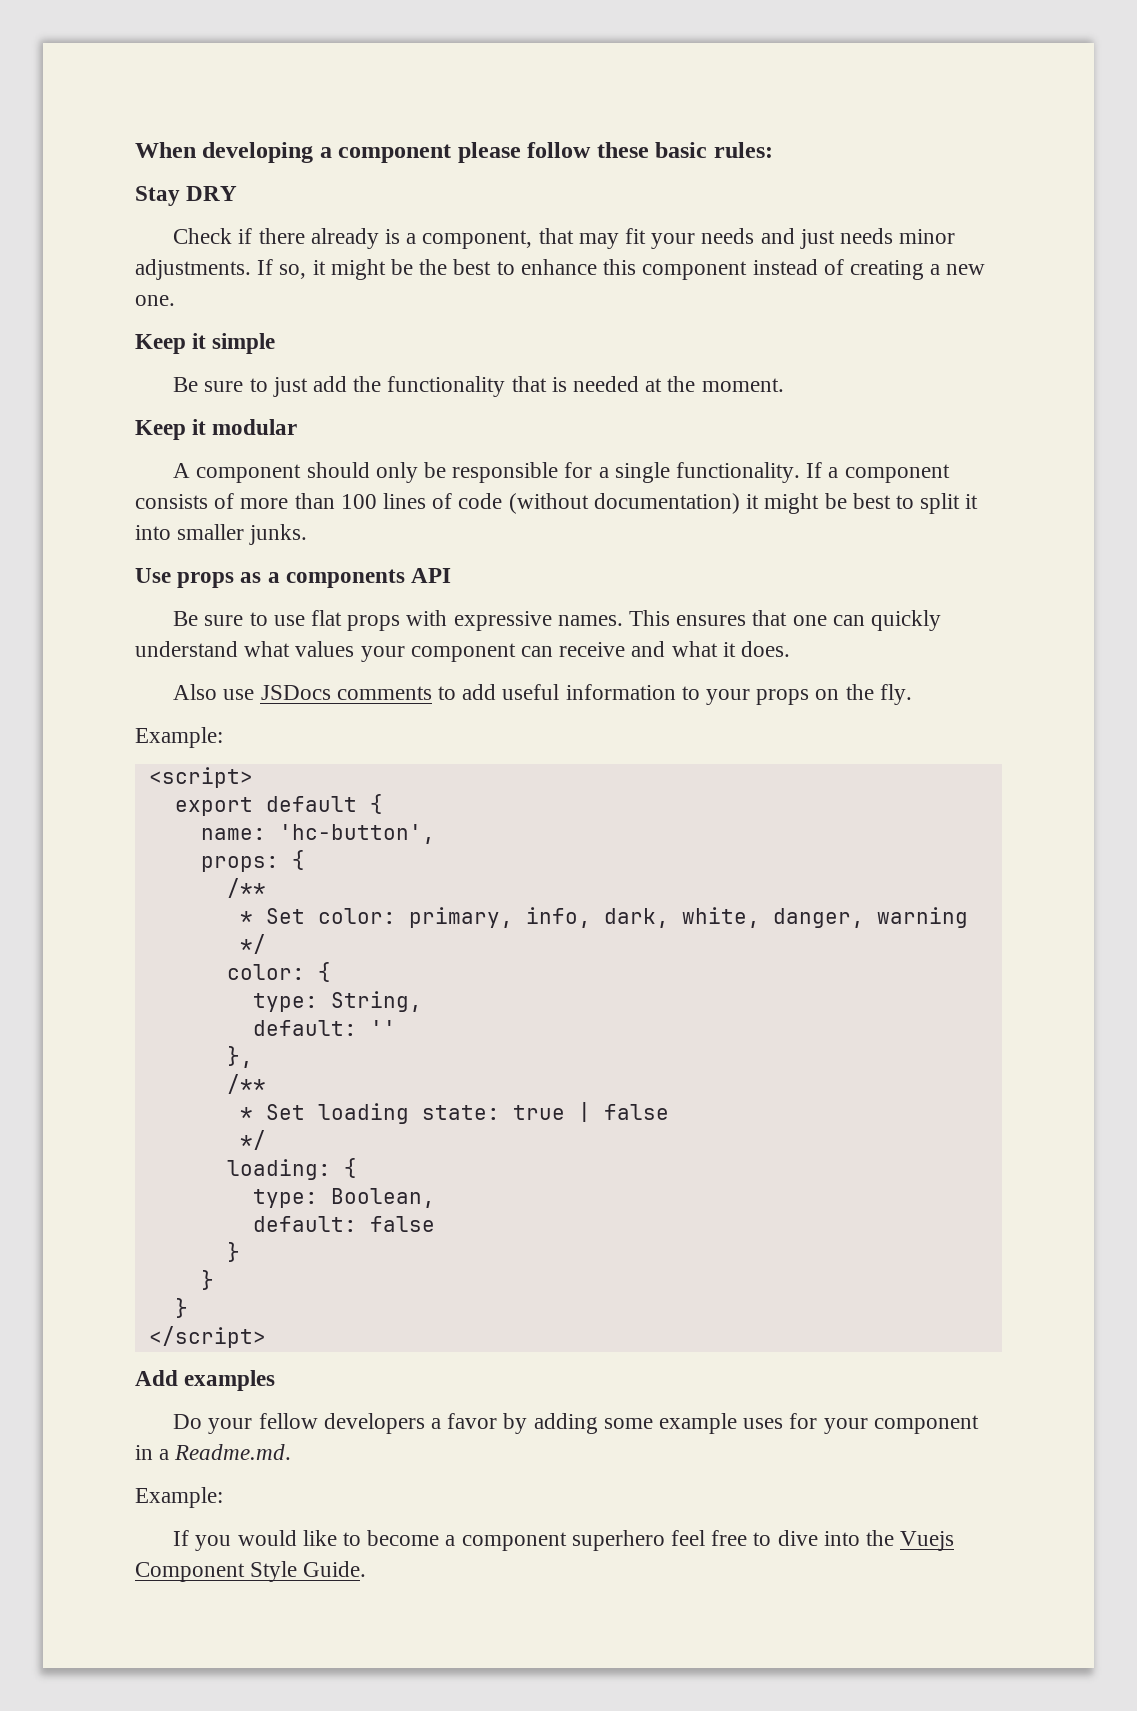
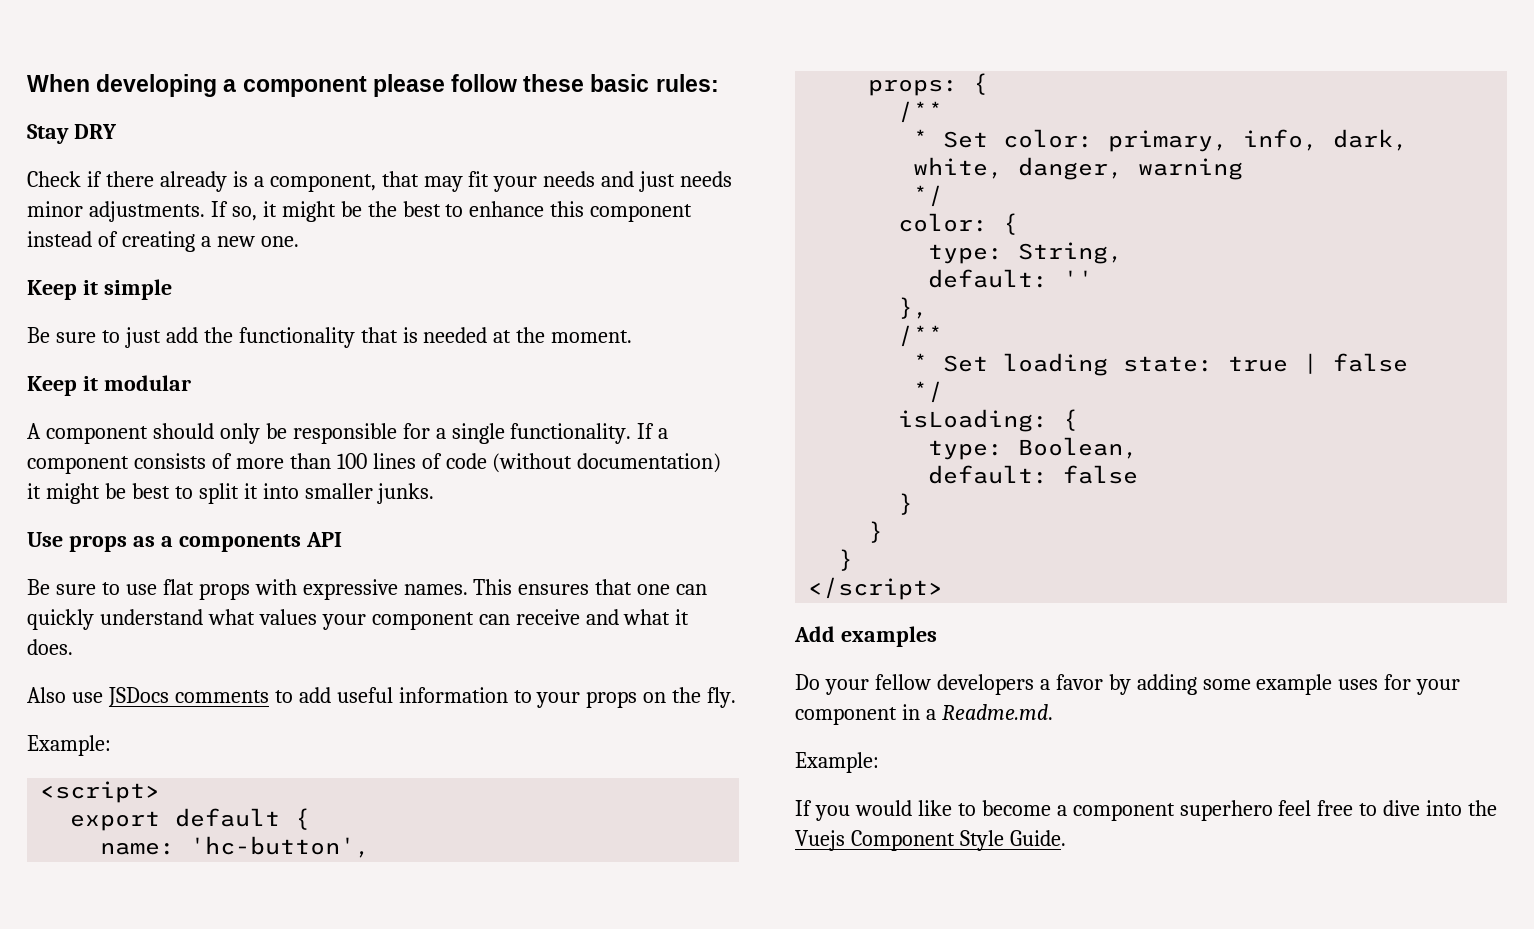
- loading: {
+ isLoading: {

